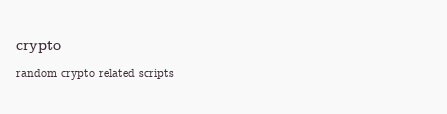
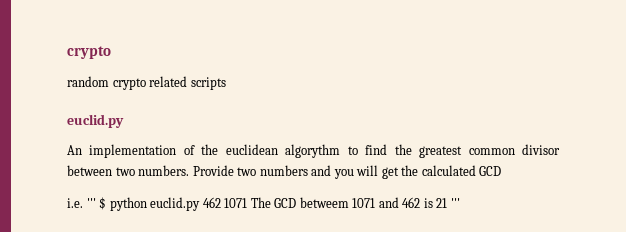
  random crypto related scripts
+ euclid.py
+ An implementation of the euclidean algorythm to find the greatest common divisor between two numbers. Provide two numbers and you will get the calculated GCD
+ i.e. ''' $ python euclid.py 462 1071 The GCD betweem 1071 and 462 is 21 '''

